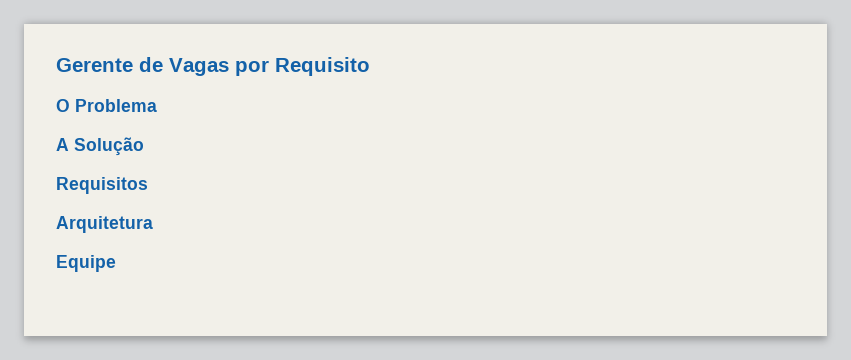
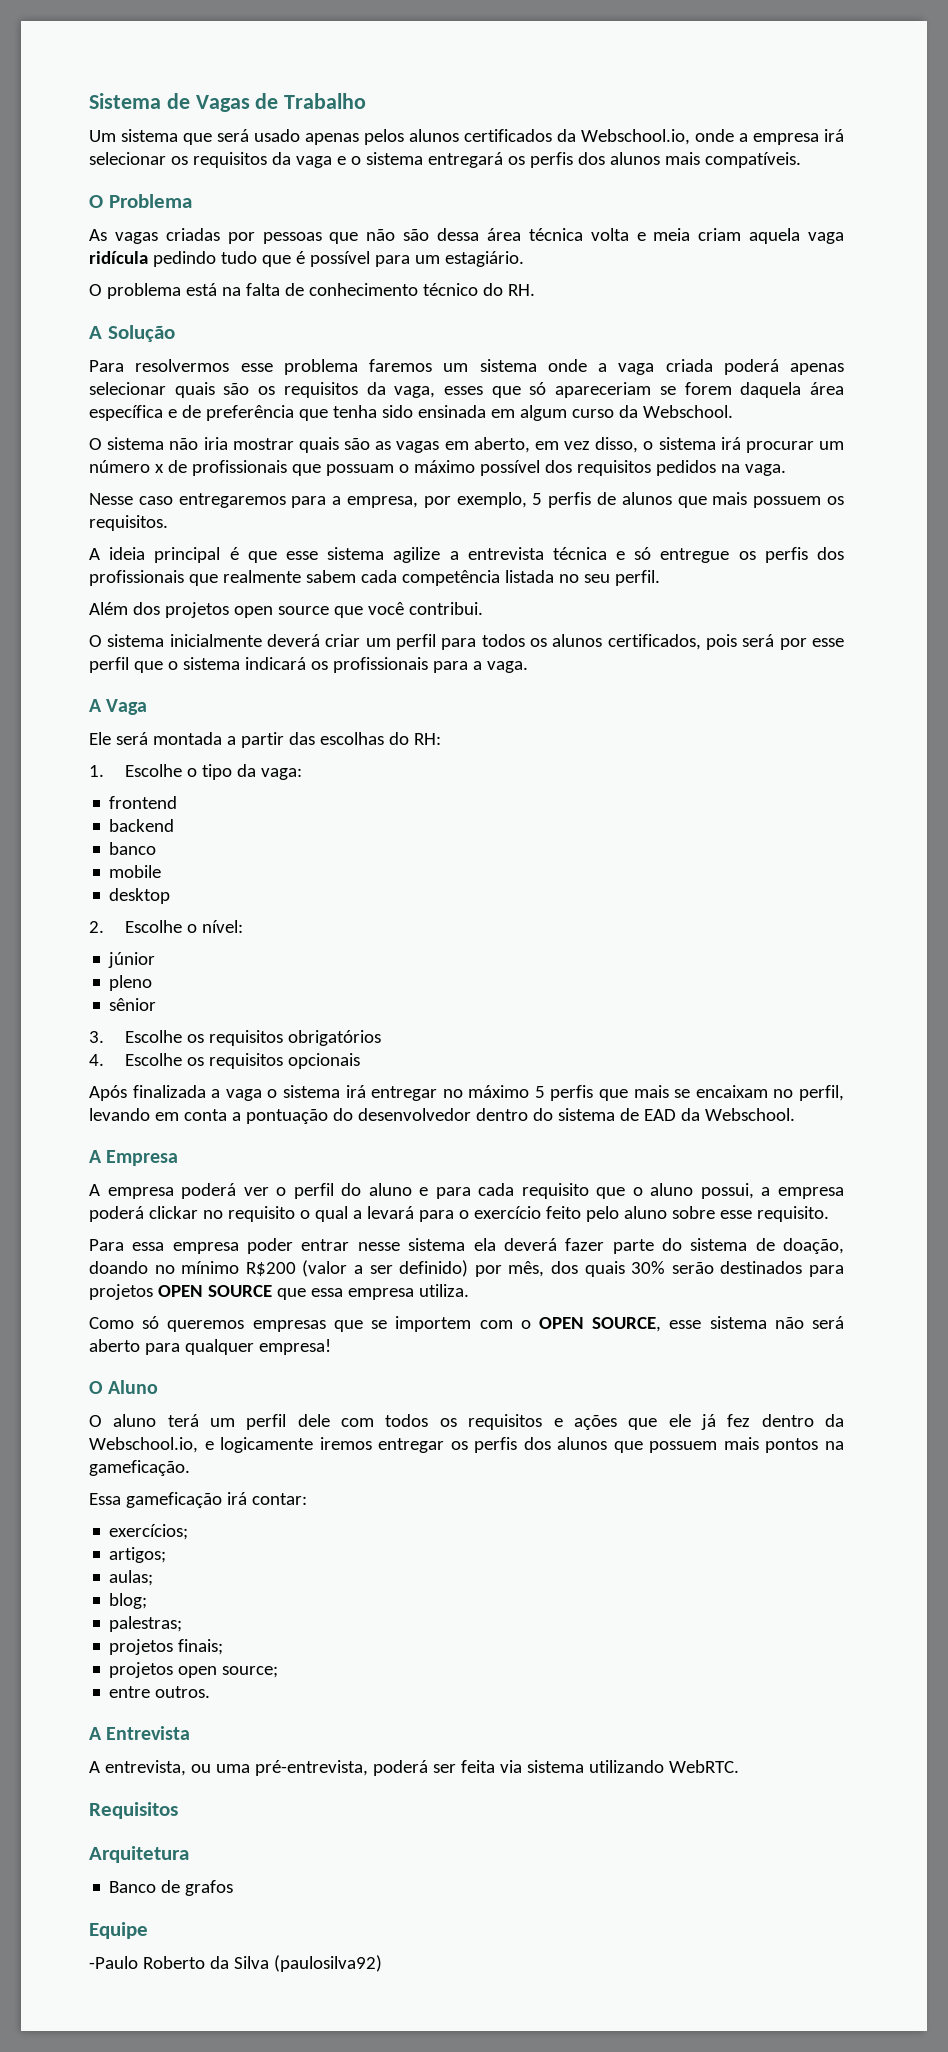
- Gerente de Vagas por Requisito
+ Sistema de Vagas de Trabalho
+ Um sistema que será usado apenas pelos alunos certificados da Webschool.io, onde a empresa irá selecionar os requisitos da vaga e o sistema entregará os perfis dos alunos mais compatíveis.
  O Problema
+ As vagas criadas por pessoas que não são dessa área técnica volta e meia criam aquela vaga ridícula pedindo tudo que é possível para um estagiário.
+ O problema está na falta de conhecimento técnico do RH.
  A Solução
+ Para resolvermos esse problema faremos um sistema onde a vaga criada poderá apenas selecionar quais são os requisitos da vaga, esses que só apareceriam se forem daquela área específica e de preferência que tenha sido ensinada em algum curso da Webschool.
+ O sistema não iria mostrar quais são as vagas em aberto, em vez disso, o sistema irá procurar um número x de profissionais que possuam o máximo possível dos requisitos pedidos na vaga.
+ Nesse caso entregaremos para a empresa, por exemplo, 5 perfis de alunos que mais possuem os requisitos.
+ A ideia principal é que esse sistema agilize a entrevista técnica e só entregue os perfis dos profissionais que realmente sabem cada competência listada no seu perfil.
+ Além dos projetos open source que você contribui.
+ O sistema inicialmente deverá criar um perfil para todos os alunos certificados, pois será por esse perfil que o sistema indicará os profissionais para a vaga.
+ A Vaga
+ Ele será montada a partir das escolhas do RH:
+ 1. Escolhe o tipo da vaga:
+ frontend
+ backend
+ banco
+ mobile
+ desktop
+ 2. Escolhe o nível:
+ júnior
+ pleno
+ sênior
+ 3. Escolhe os requisitos obrigatórios
+ 4. Escolhe os requisitos opcionais
+ Após finalizada a vaga o sistema irá entregar no máximo 5 perfis que mais se encaixam no perfil, levando em conta a pontuação do desenvolvedor dentro do sistema de EAD da Webschool.
+ A Empresa
+ A empresa poderá ver o perfil do aluno e para cada requisito que o aluno possui, a empresa poderá clickar no requisito o qual a levará para o exercício feito pelo aluno sobre esse requisito.
+ Para essa empresa poder entrar nesse sistema ela deverá fazer parte do sistema de doação, doando no mínimo R$200 (valor a ser definido) por mês, dos quais 30% serão destinados para projetos OPEN SOURCE que essa empresa utiliza.
+ Como só queremos empresas que se importem com o OPEN SOURCE, esse sistema não será aberto para qualquer empresa!
+ O Aluno
+ O aluno terá um perfil dele com todos os requisitos e ações que ele já fez dentro da Webschool.io, e logicamente iremos entregar os perfis dos alunos que possuem mais pontos na gameficação.
+ Essa gameficação irá contar:
+ exercícios;
+ artigos;
+ aulas;
+ blog;
+ palestras;
+ projetos finais;
+ projetos open source;
+ entre outros.
+ A Entrevista
+ A entrevista, ou uma pré-entrevista, poderá ser feita via sistema utilizando WebRTC.
  Requisitos
  Arquitetura
+ Banco de grafos
  Equipe
+ -Paulo Roberto da Silva (paulosilva92)

